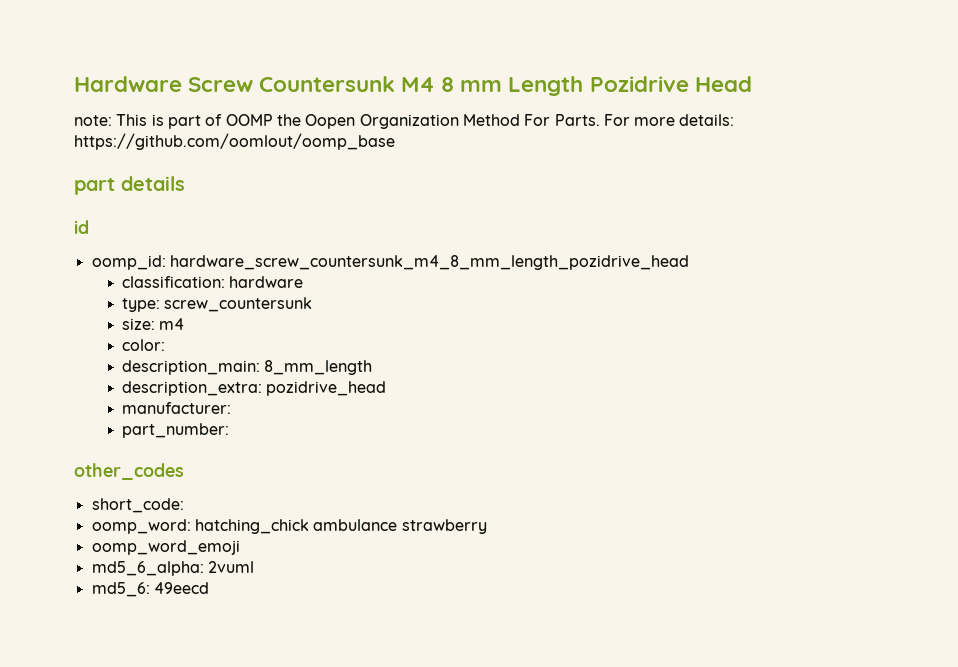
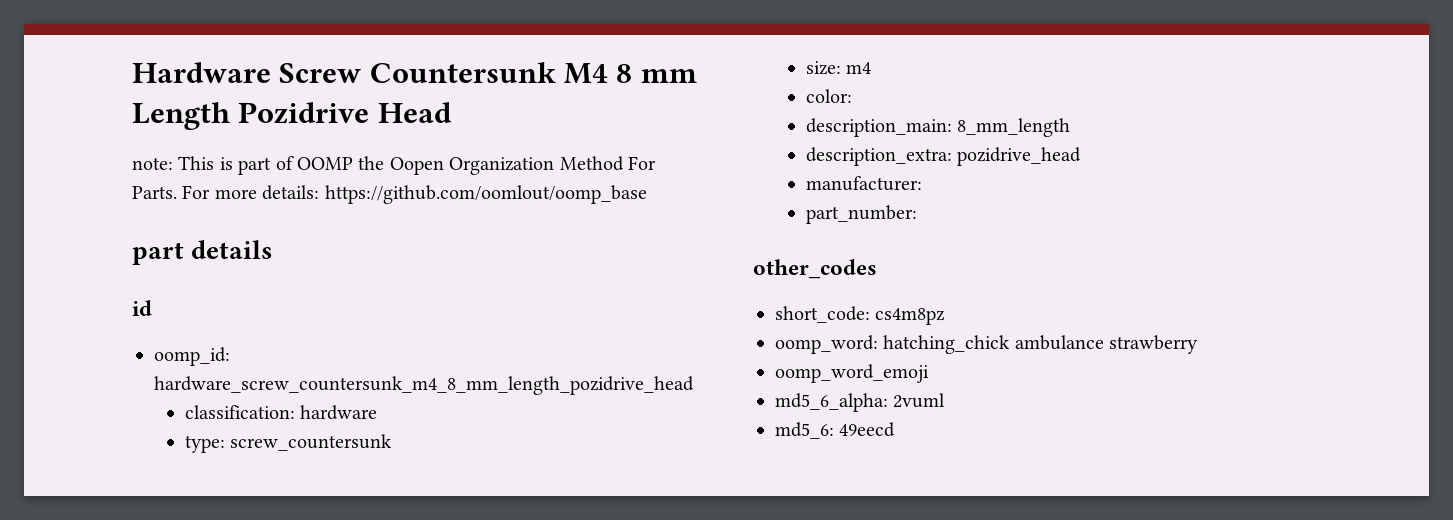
- short_code:
+ short_code: cs4m8pz

